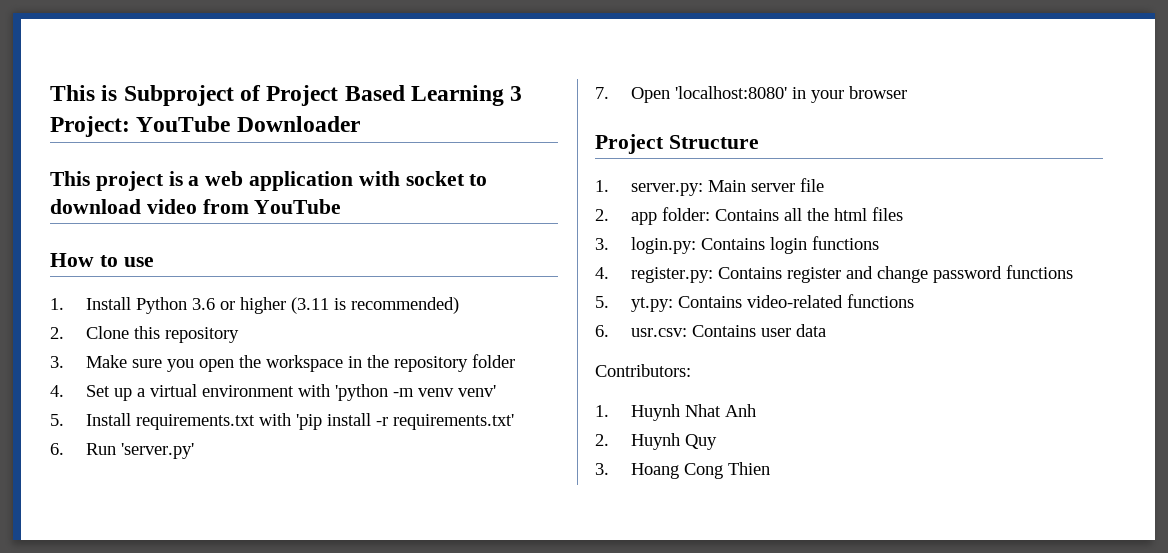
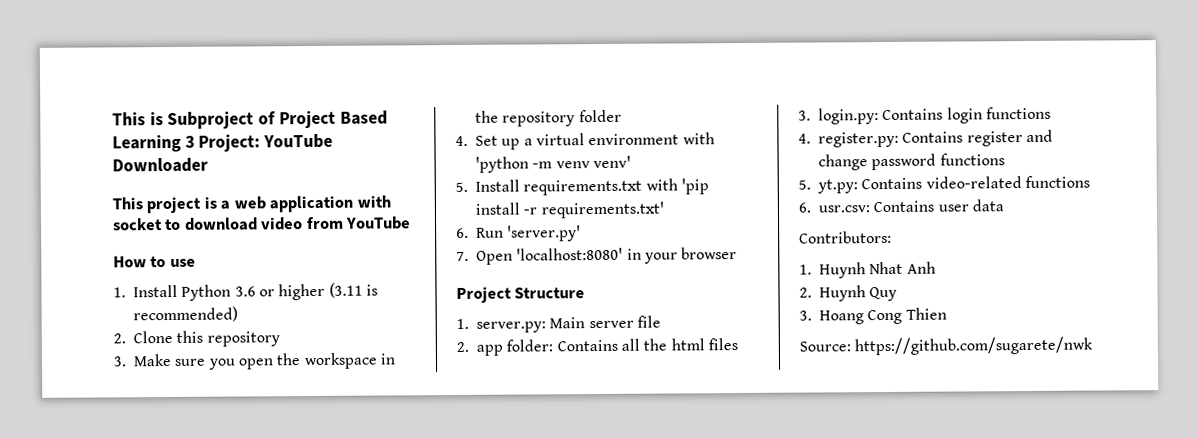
+ Source: https://github.com/sugarete/nwk

